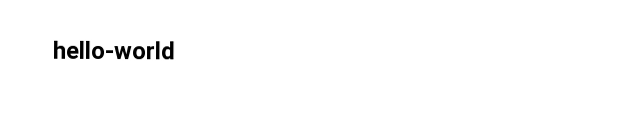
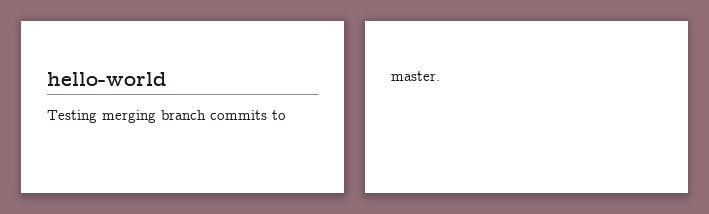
+ Testing merging branch commits to master.

